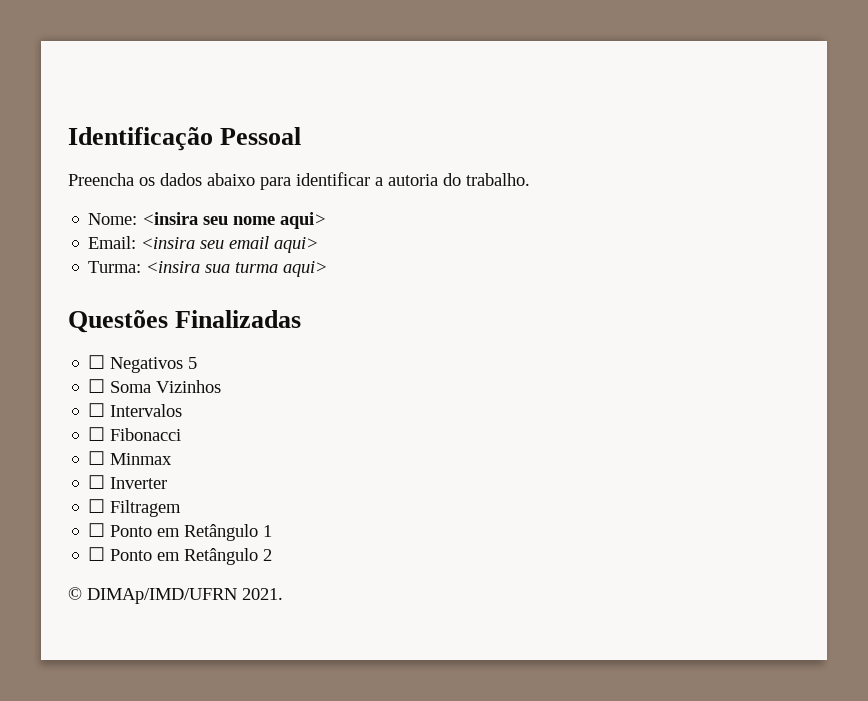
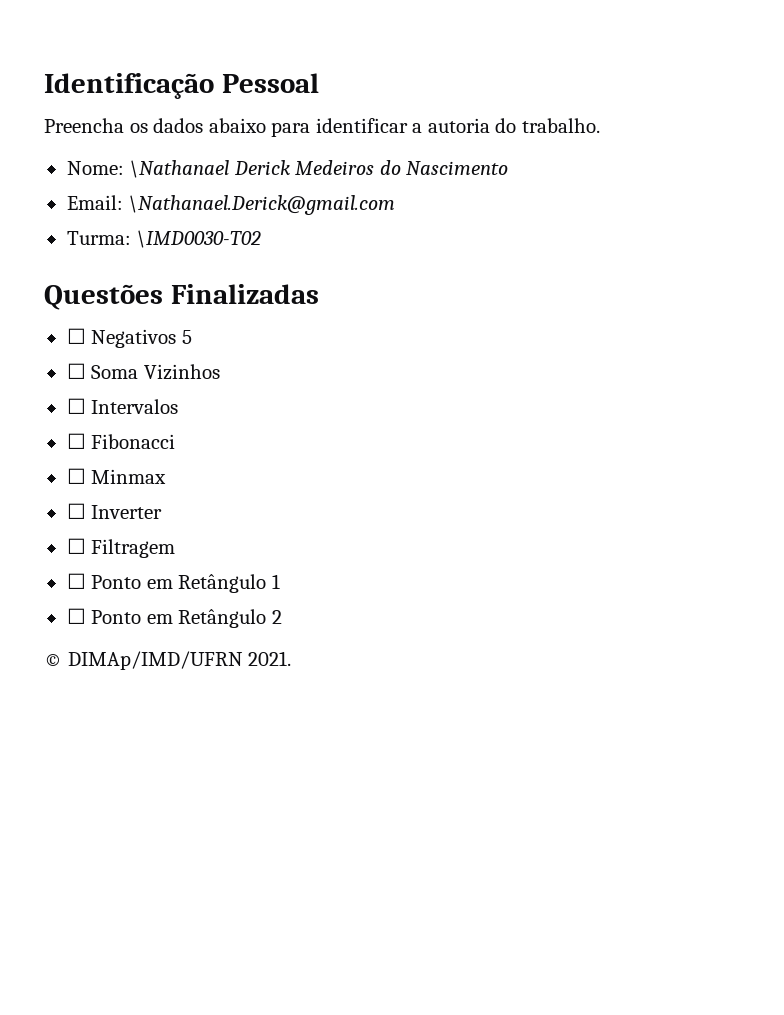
- Nome: <insira seu nome aqui>
- Email: <insira seu email aqui>
- Turma: <insira sua turma aqui>
+ Nome: \Nathanael Derick Medeiros do Nascimento
+ Email: \Nathanael.Derick@gmail.com
+ Turma: \IMD0030-T02

